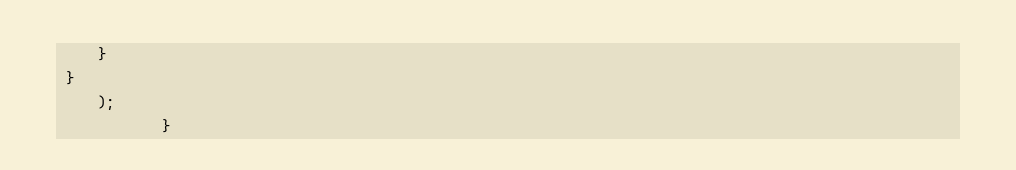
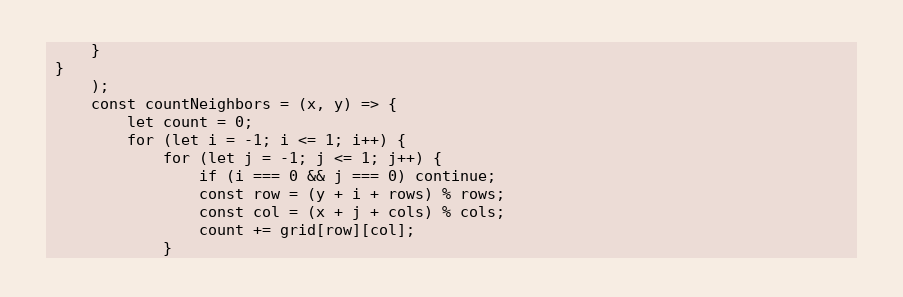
+ const countNeighbors = (x, y) => {
+ let count = 0;
+ for (let i = -1; i <= 1; i++) {
+ for (let j = -1; j <= 1; j++) {
+ if (i === 0 && j === 0) continue;
+ const row = (y + i + rows) % rows;
+ const col = (x + j + cols) % cols;
+ count += grid[row][col];

